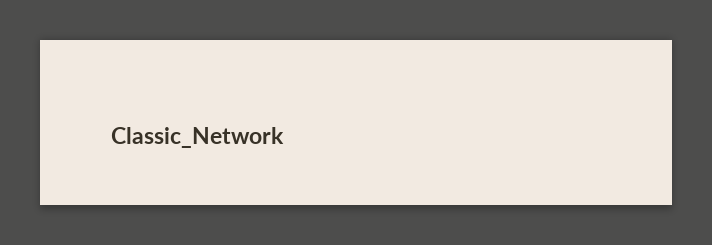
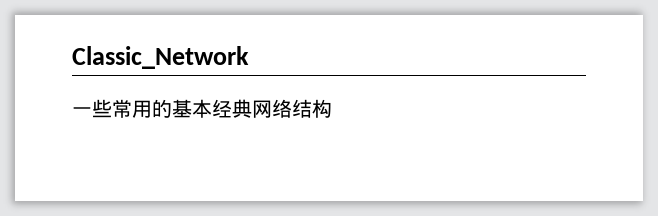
+ 一些常用的基本经典网络结构

